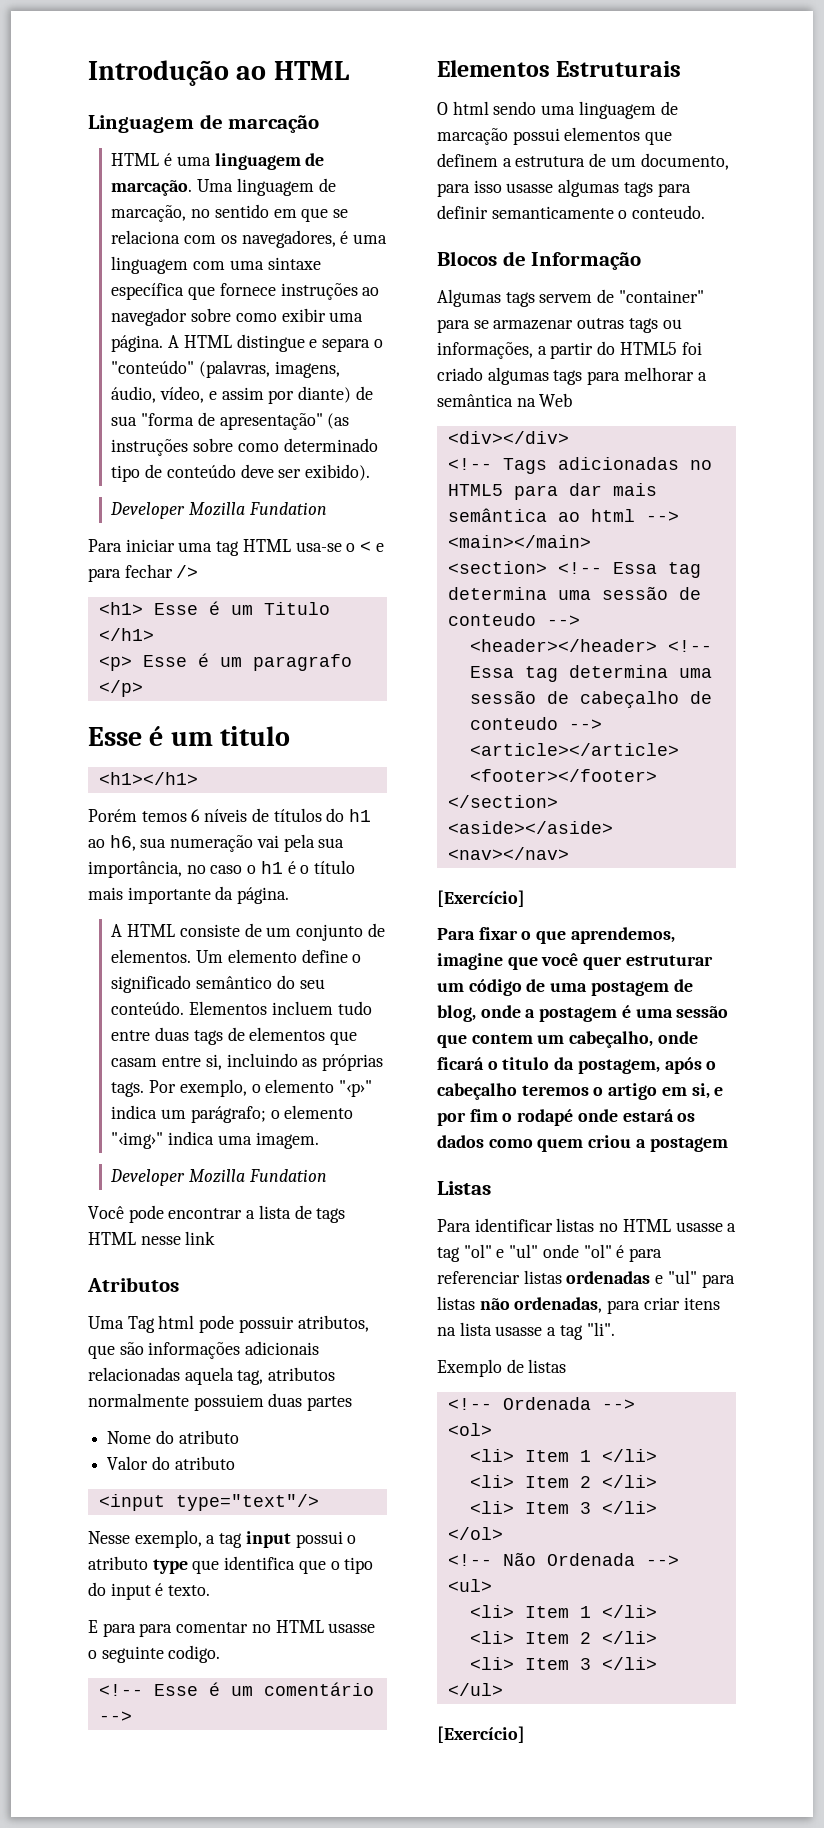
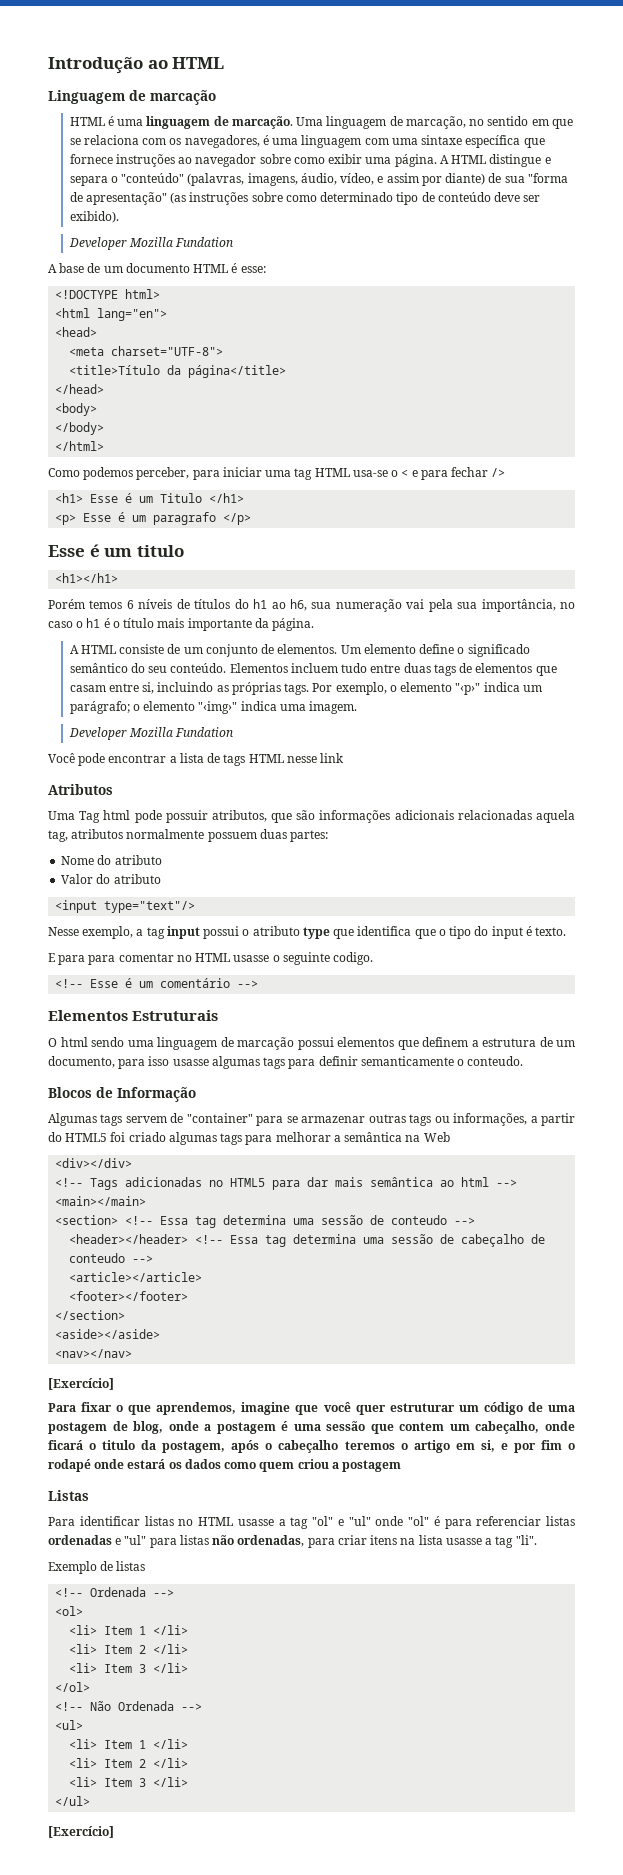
- Para iniciar uma tag HTML usa-se o < e para fechar />
+ A base de um documento HTML é esse:
+ <!DOCTYPE html>
+ <html lang="en">
+ <head>
+ <meta charset="UTF-8">
+ <title>Título da página</title>
+ </head>
+ <body>
+ </body>
+ </html>
+ Como podemos perceber, para iniciar uma tag HTML usa-se o < e para fechar />
- Uma Tag html pode possuir atributos, que são informações adicionais relacionadas aquela tag, atributos normalmente possuiem duas partes
+ Uma Tag html pode possuir atributos, que são informações adicionais relacionadas aquela tag, atributos normalmente possuem duas partes:

